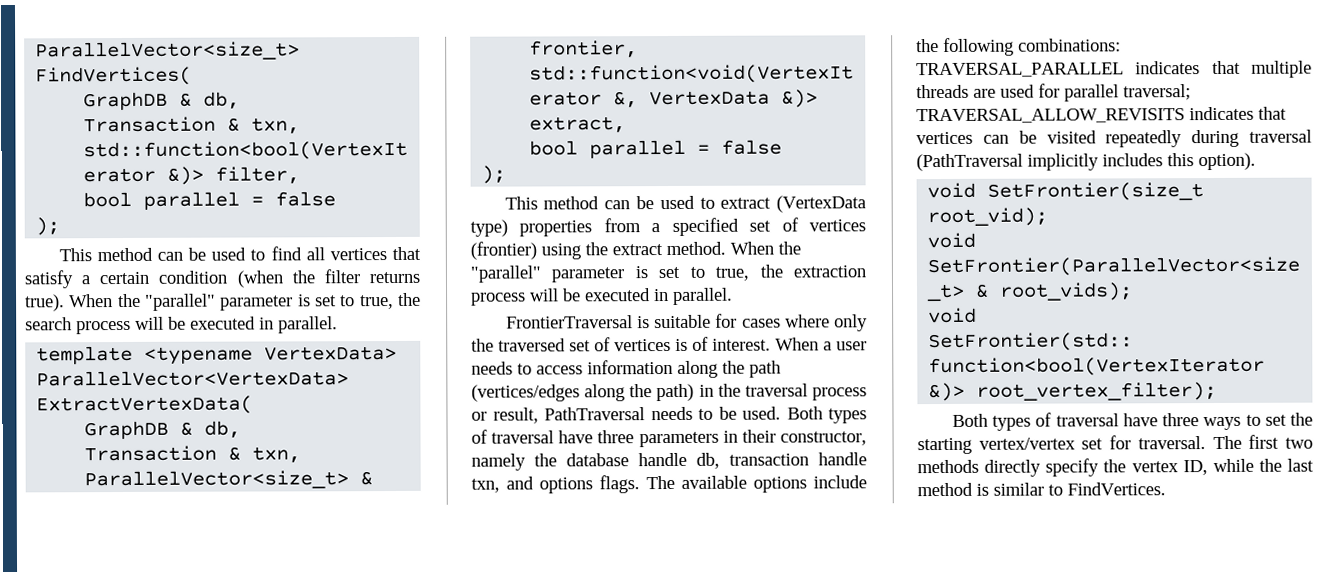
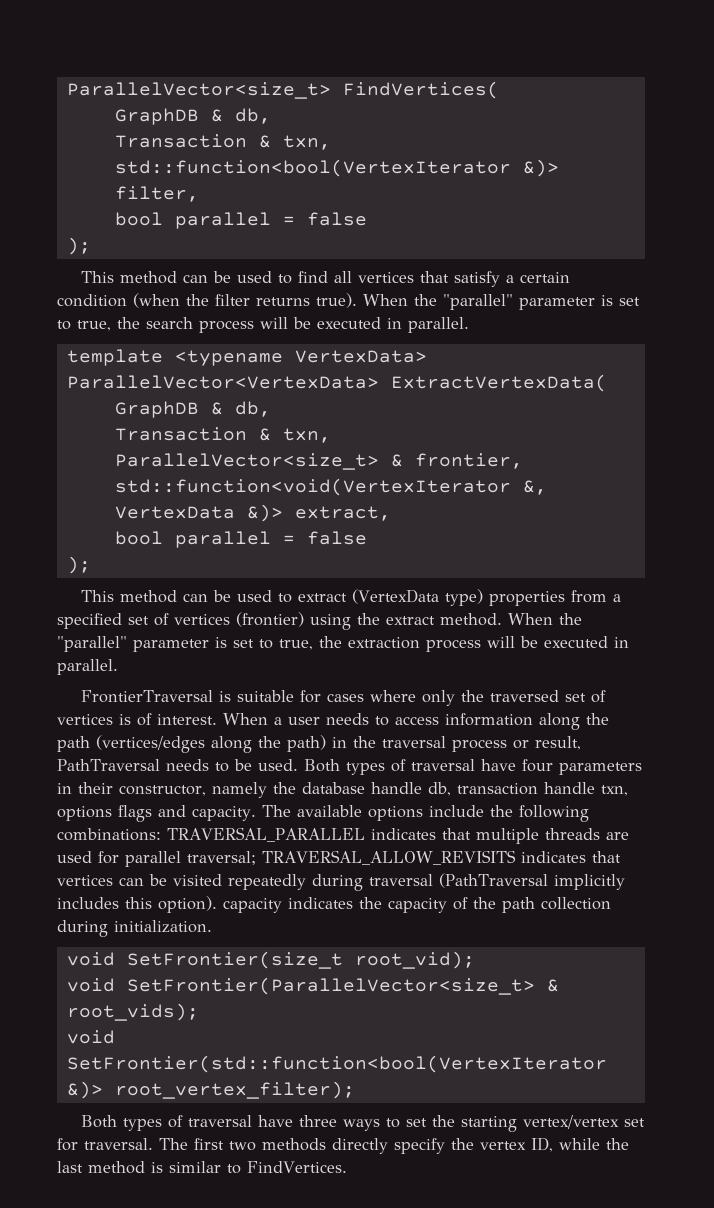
- Both types of traversal have three parameters in their constructor, namely the database handle db, transaction handle txn, and options flags.
+ Both types of traversal have four parameters in their constructor, namely the database handle db, transaction handle txn, options flags and capacity.
- The available options include the following combinations: TRAVERSAL_PARALLEL indicates that multiple threads are used for parallel traversal; TRAVERSAL_ALLOW_REVISITS indicates that vertices can be visited repeatedly during traversal (PathTraversal implicitly includes this option).
+ The available options include the following combinations: TRAVERSAL_PARALLEL indicates that multiple threads are used for parallel traversal; TRAVERSAL_ALLOW_REVISITS indicates that vertices can be visited repeatedly during traversal (PathTraversal implicitly includes this option). capacity indicates the capacity of the path collection during initialization.

